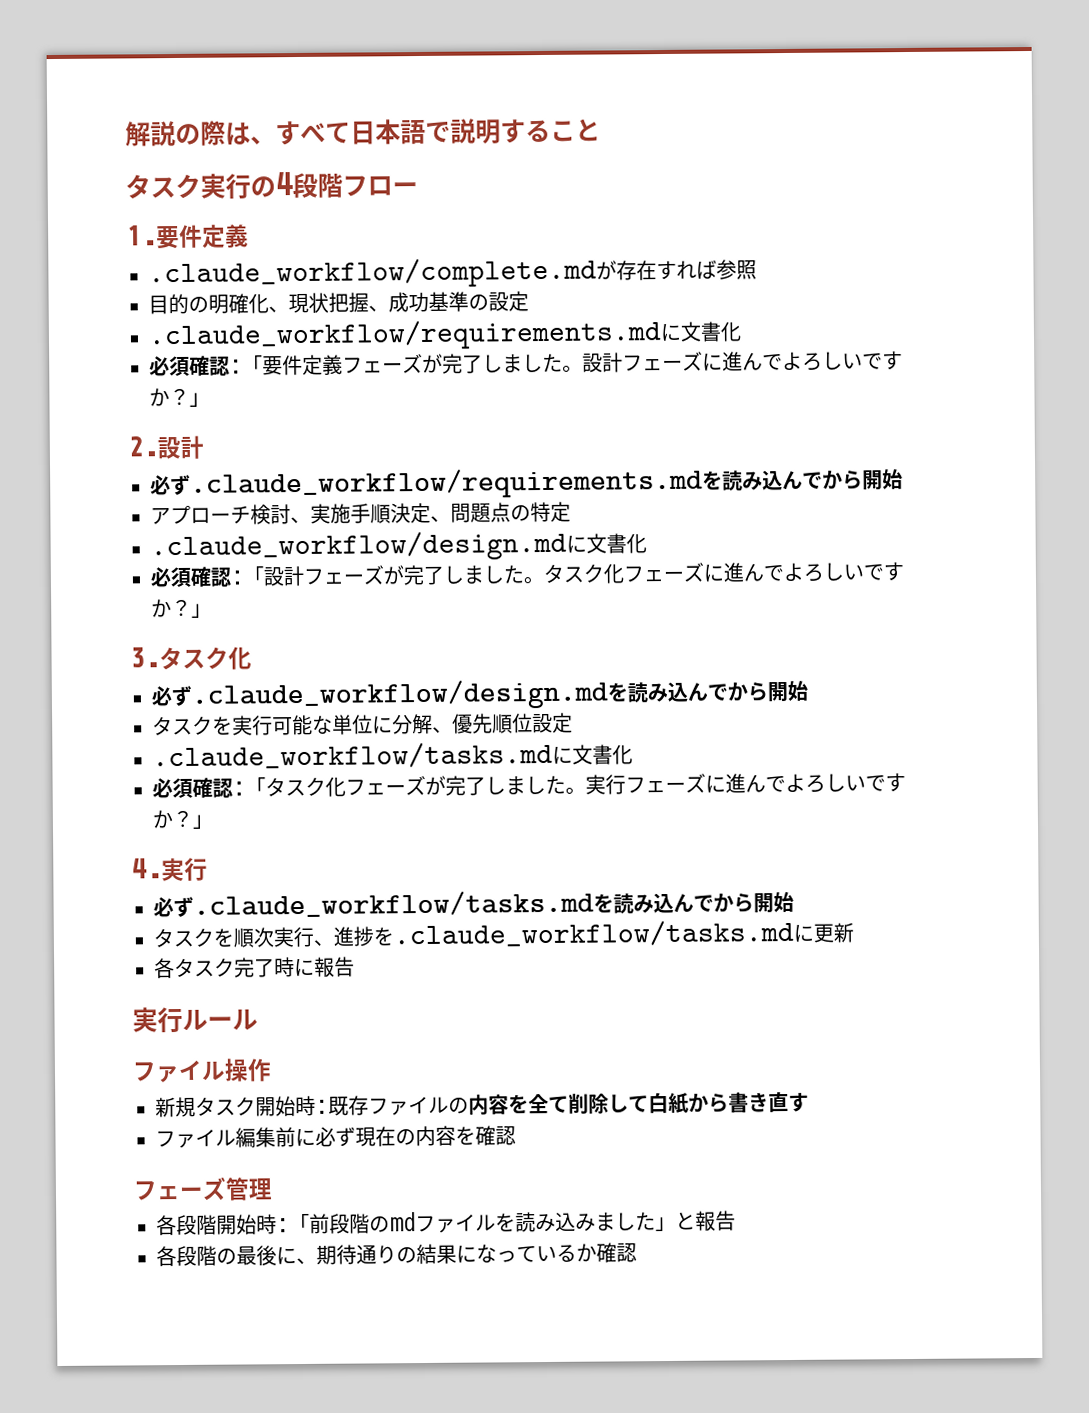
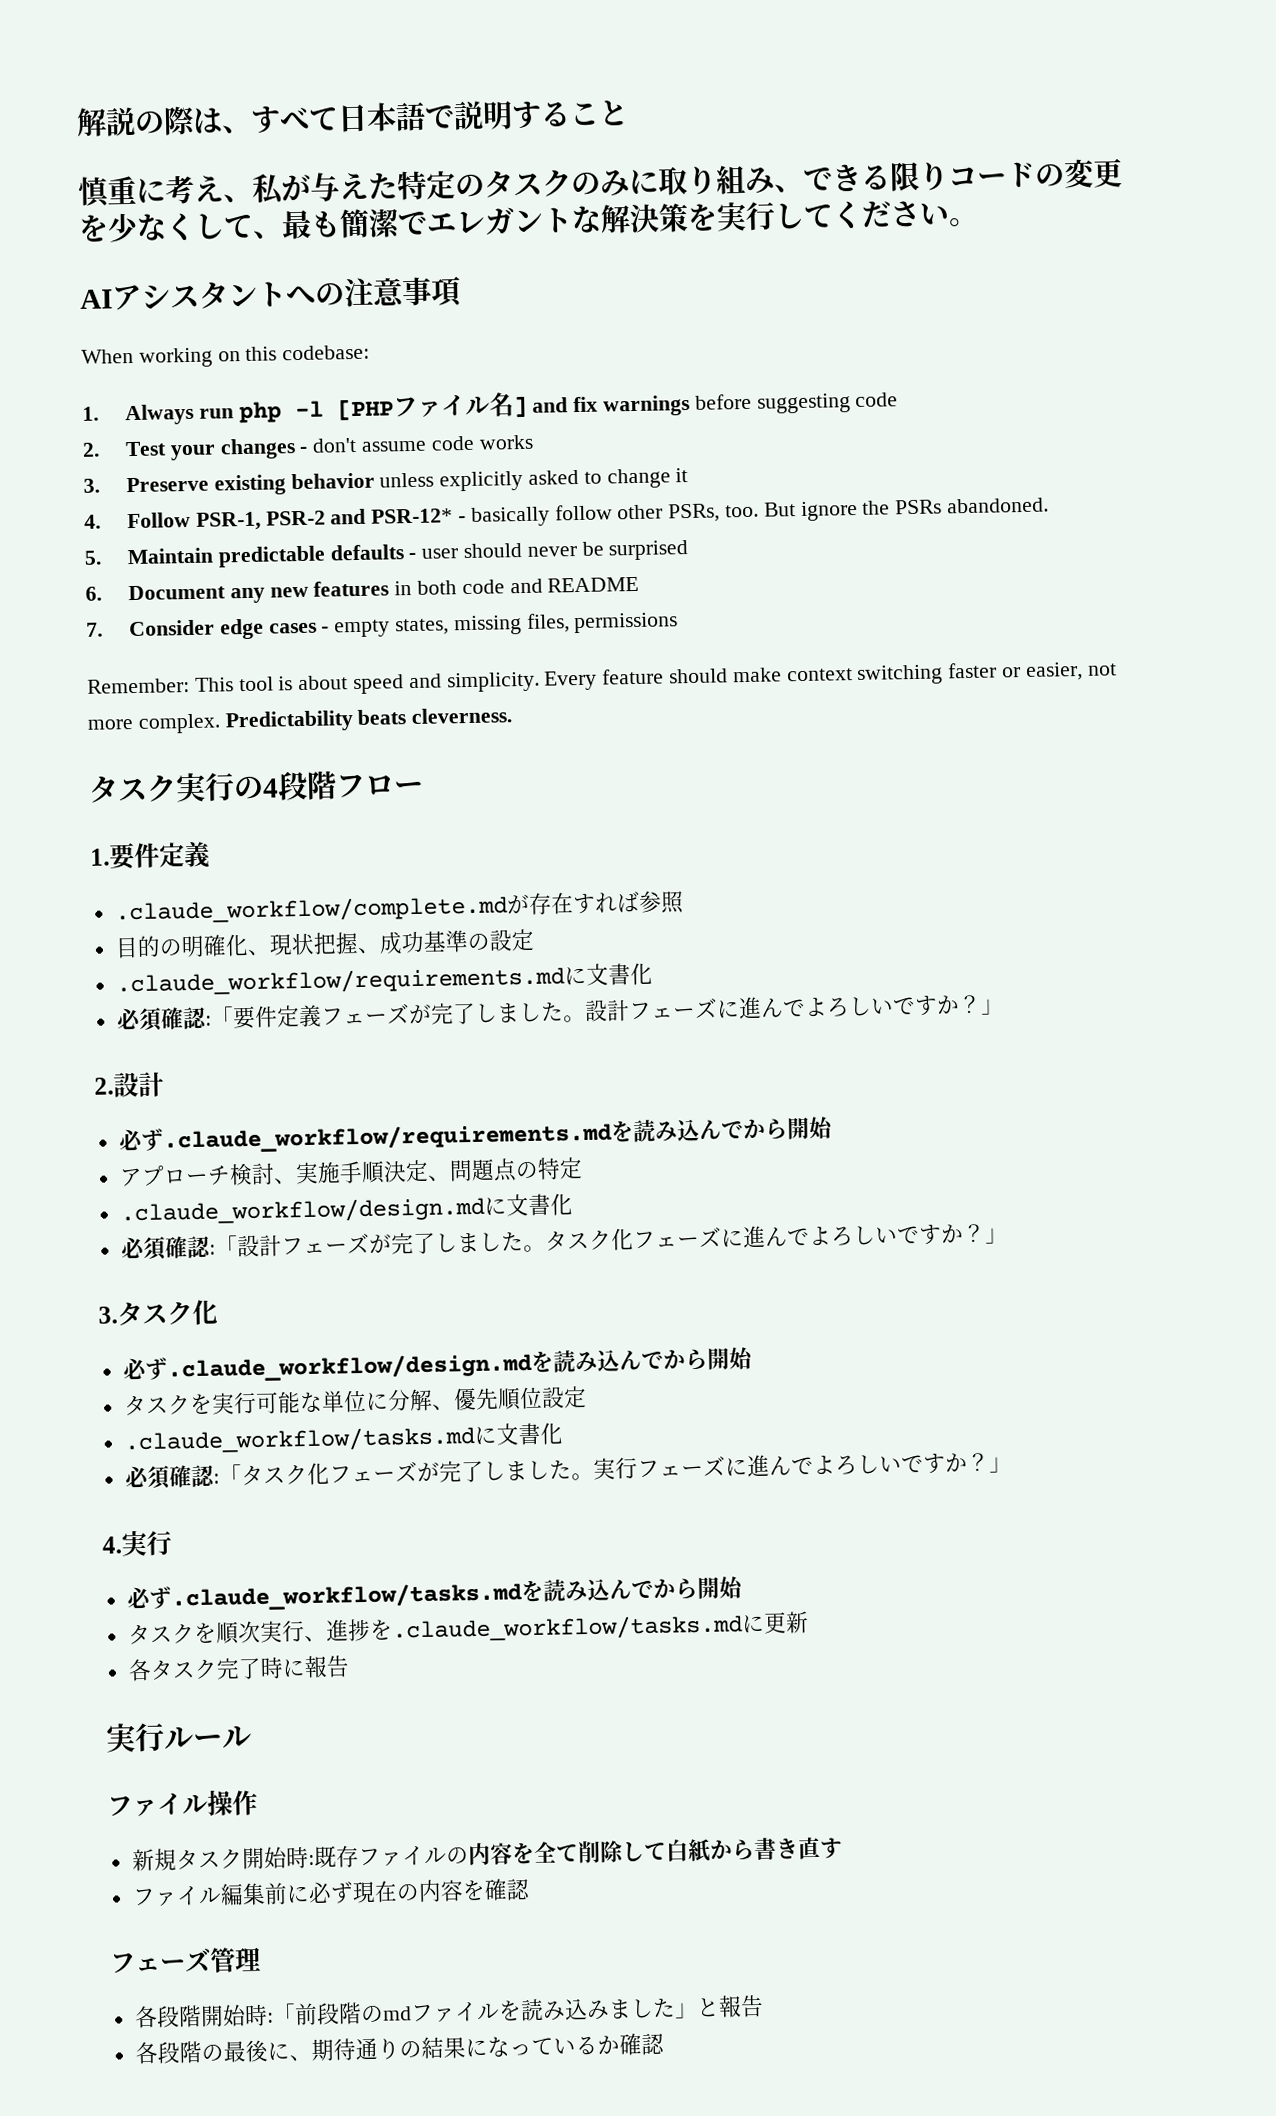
+ 慎重に考え、私が与えた特定のタスクのみに取り組み、できる限りコードの変更を少なくして、最も簡潔でエレガントな解決策を実行してください。
+ AIアシスタントへの注意事項
+ When working on this codebase:
+ 1. Always run php -l [PHPファイル名] and fix warnings before suggesting code
+ 2. Test your changes - don't assume code works
+ 3. Preserve existing behavior unless explicitly asked to change it
+ 4. Follow PSR-1, PSR-2 and PSR-12* - basically follow other PSRs, too. But ignore the PSRs abandoned.
+ 5. Maintain predictable defaults - user should never be surprised
+ 6. Document any new features in both code and README
+ 7. Consider edge cases - empty states, missing files, permissions
+ Remember: This tool is about speed and simplicity. Every feature should make context switching faster or easier, not more complex. Predictability beats cleverness.

